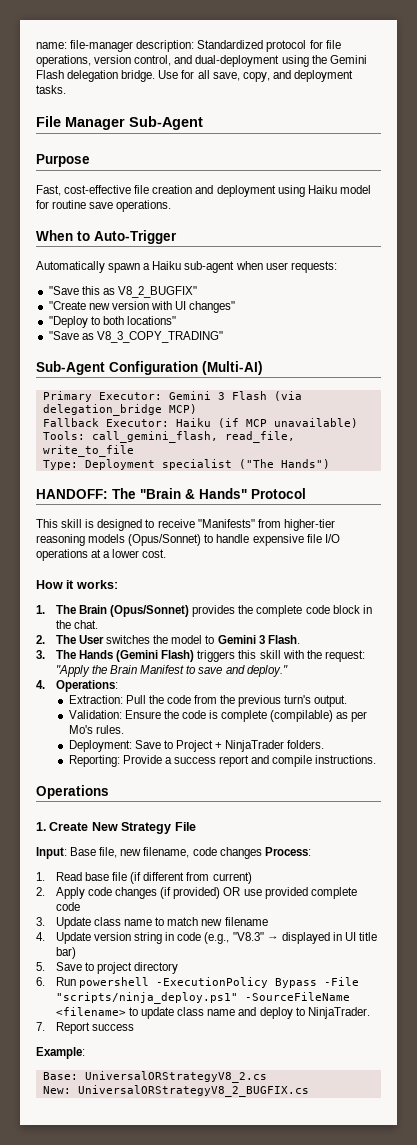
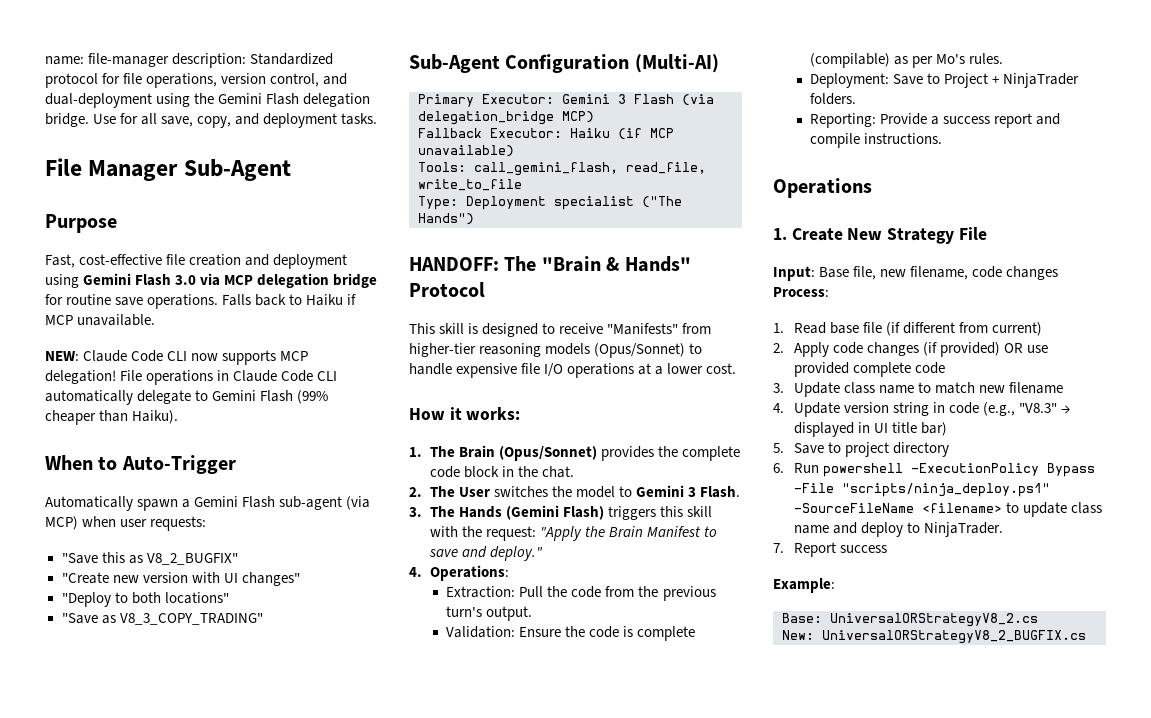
- Fast, cost-effective file creation and deployment using Haiku model for routine save operations.
+ Fast, cost-effective file creation and deployment using Gemini Flash 3.0 via MCP delegation bridge for routine save operations. Falls back to Haiku if MCP unavailable.
+ NEW: Claude Code CLI now supports MCP delegation! File operations in Claude Code CLI automatically delegate to Gemini Flash (99% cheaper than Haiku).
- Automatically spawn a Haiku sub-agent when user requests:
+ Automatically spawn a Gemini Flash sub-agent (via MCP) when user requests:

